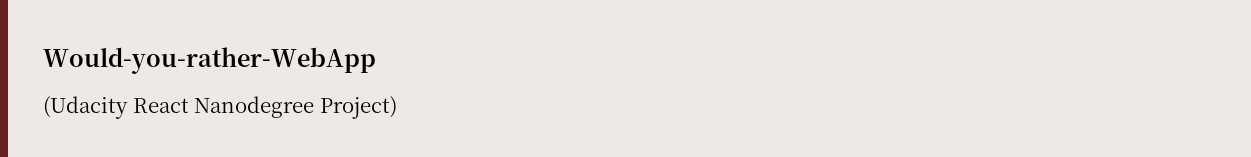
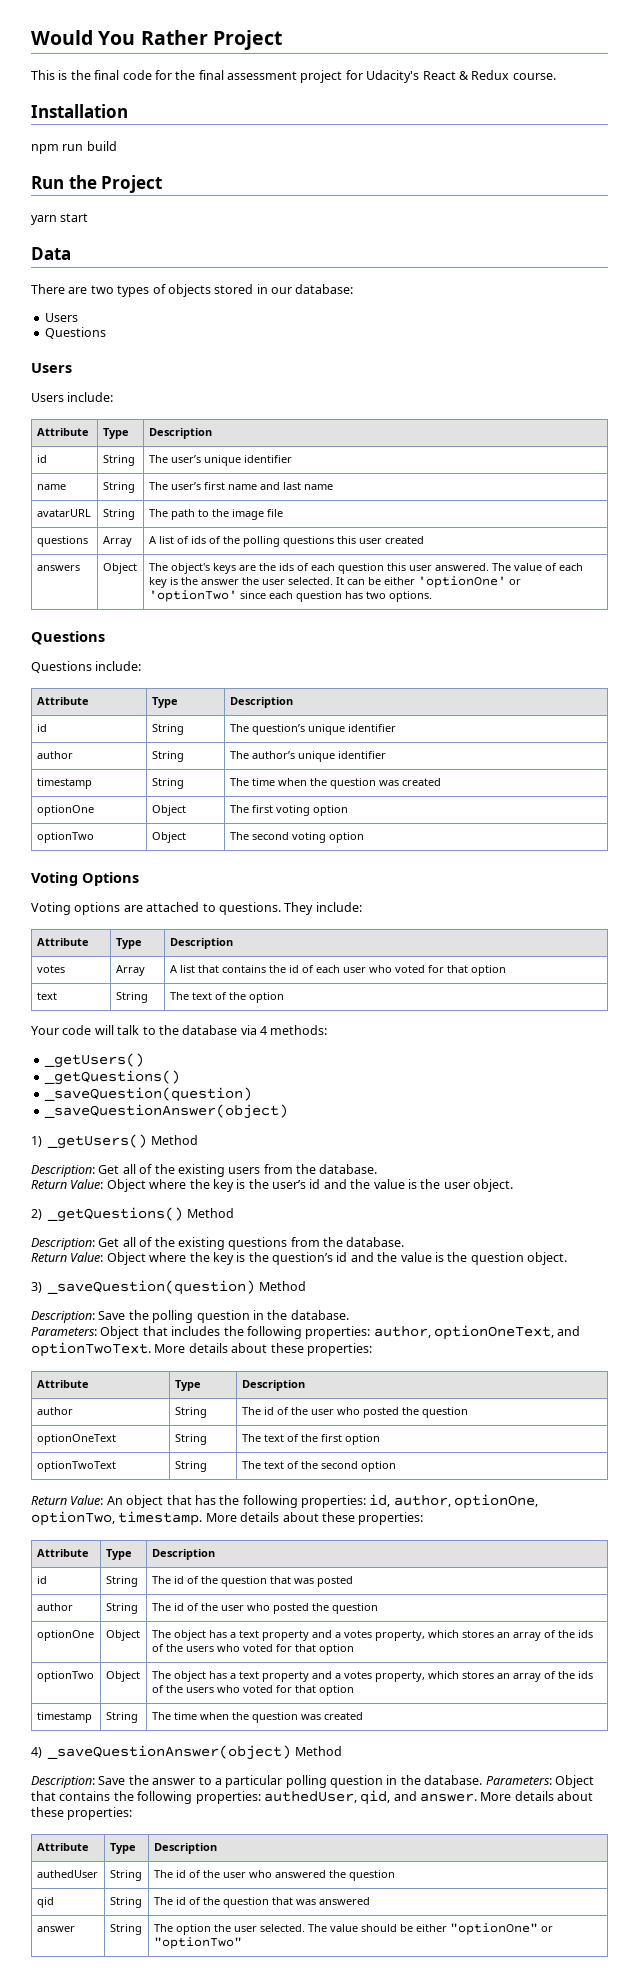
- Would-you-rather-WebApp
- (Udacity React Nanodegree Project)
+ Would You Rather Project
+ This is the final code for the final assessment project for Udacity's React & Redux course.
+ Installation
+ npm run build
+ Run the Project
+ yarn start
+ Data
+ There are two types of objects stored in our database:
+ Users
+ Questions
+ Users
+ Users include:
+ Attribute | Type | Description
+ id | String | The user’s unique identifier
+ name | String | The user’s first name and last name
+ avatarURL | String | The path to the image file
+ questions | Array | A list of ids of the polling questions this user created
+ answers | Object | The object's keys are the ids of each question this user answered. The value of each key is the answer the user selected. It can be either 'optionOne' or 'optionTwo' since each question has two options.
+ Questions
+ Questions include:
+ Attribute | Type | Description
+ id | String | The question’s unique identifier
+ author | String | The author’s unique identifier
+ timestamp | String | The time when the question was created
+ optionOne | Object | The first voting option
+ optionTwo | Object | The second voting option
+ Voting Options
+ Voting options are attached to questions. They include:
+ Attribute | Type | Description
+ votes | Array | A list that contains the id of each user who voted for that option
+ text | String | The text of the option
+ Your code will talk to the database via 4 methods:
+ _getUsers()
+ _getQuestions()
+ _saveQuestion(question)
+ _saveQuestionAnswer(object)
+ 1) _getUsers() Method
+ Description: Get all of the existing users from the database.
+ Return Value: Object where the key is the user’s id and the value is the user object.
+ 2) _getQuestions() Method
+ Description: Get all of the existing questions from the database.
+ Return Value: Object where the key is the question’s id and the value is the question object.
+ 3) _saveQuestion(question) Method
+ Description: Save the polling question in the database.
+ Parameters: Object that includes the following properties: author, optionOneText, and optionTwoText. More details about these properties:
+ Attribute | Type | Description
+ author | String | The id of the user who posted the question
+ optionOneText | String | The text of the first option
+ optionTwoText | String | The text of the second option
+ Return Value: An object that has the following properties: id, author, optionOne, optionTwo, timestamp. More details about these properties:
+ Attribute | Type | Description
+ id | String | The id of the question that was posted
+ author | String | The id of the user who posted the question
+ optionOne | Object | The object has a text property and a votes property, which stores an array of the ids of the users who voted for that option
+ optionTwo | Object | The object has a text property and a votes property, which stores an array of the ids of the users who voted for that option
+ timestamp | String | The time when the question was created
+ 4) _saveQuestionAnswer(object) Method
+ Description: Save the answer to a particular polling question in the database. Parameters: Object that contains the following properties: authedUser, qid, and answer. More details about these properties:
+ Attribute | Type | Description
+ authedUser | String | The id of the user who answered the question
+ qid | String | The id of the question that was answered
+ answer | String | The option the user selected. The value should be either "optionOne" or "optionTwo"

